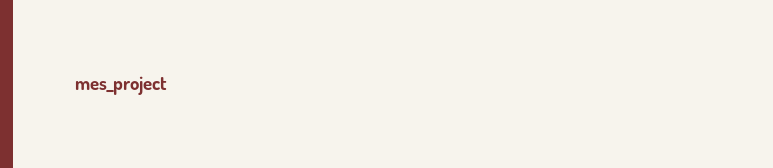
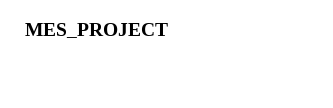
- mes_project
+ MES_PROJECT

